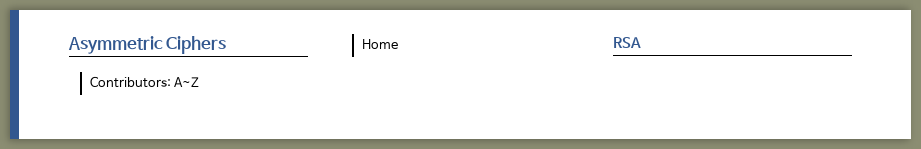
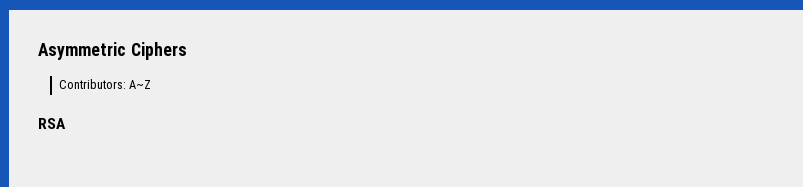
- Home

